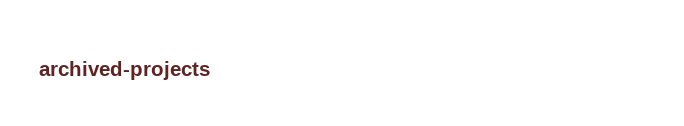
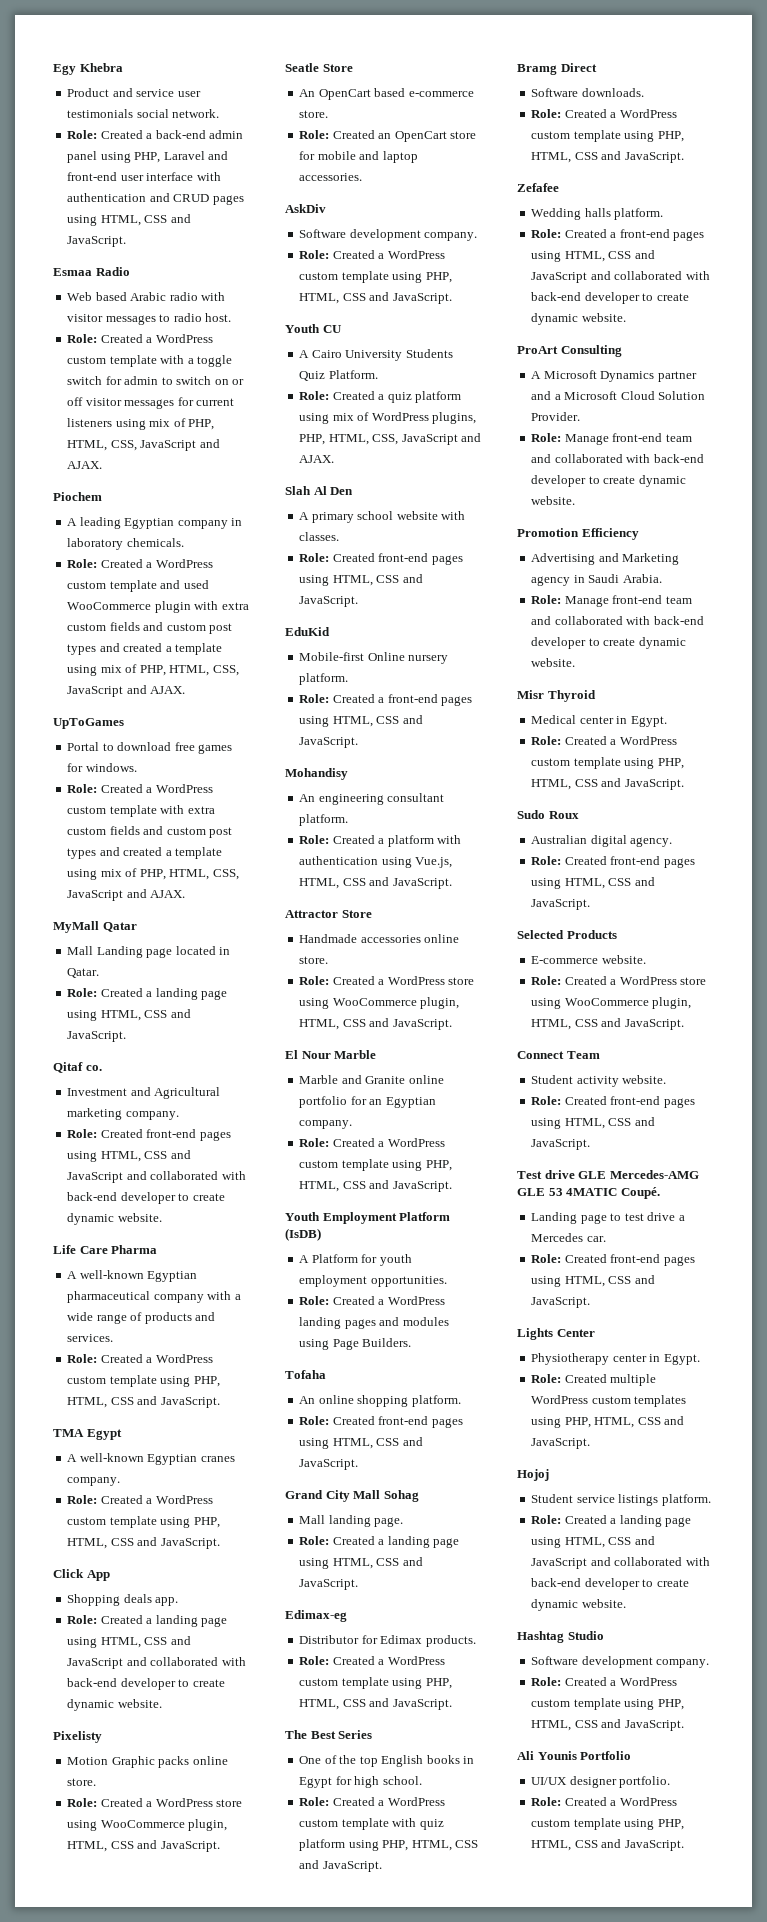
- archived-projects
+ Egy Khebra
+ Product and service user testimonials social network.
+ Role: Created a back-end admin panel using PHP, Laravel and front-end user interface with authentication and CRUD pages using HTML, CSS and JavaScript.
+ Esmaa Radio
+ Web based Arabic radio with visitor messages to radio host.
+ Role: Created a WordPress custom template with a toggle switch for admin to switch on or off visitor messages for current listeners using mix of PHP, HTML, CSS, JavaScript and AJAX.
+ Piochem
+ A leading Egyptian company in laboratory chemicals.
+ Role: Created a WordPress custom template and used WooCommerce plugin with extra custom fields and custom post types and created a template using mix of PHP, HTML, CSS, JavaScript and AJAX.
+ UpToGames
+ Portal to download free games for windows.
+ Role: Created a WordPress custom template with extra custom fields and custom post types and created a template using mix of PHP, HTML, CSS, JavaScript and AJAX.
+ MyMall Qatar
+ Mall Landing page located in Qatar.
+ Role: Created a landing page using HTML, CSS and JavaScript.
+ Qitaf co.
+ Investment and Agricultural marketing company.
+ Role: Created front-end pages using HTML, CSS and JavaScript and collaborated with back-end developer to create dynamic website.
+ Life Care Pharma
+ A well-known Egyptian pharmaceutical company with a wide range of products and services.
+ Role: Created a WordPress custom template using PHP, HTML, CSS and JavaScript.
+ TMA Egypt
+ A well-known Egyptian cranes company.
+ Role: Created a WordPress custom template using PHP, HTML, CSS and JavaScript.
+ Click App
+ Shopping deals app.
+ Role: Created a landing page using HTML, CSS and JavaScript and collaborated with back-end developer to create dynamic website.
+ Pixelisty
+ Motion Graphic packs online store.
+ Role: Created a WordPress store using WooCommerce plugin, HTML, CSS and JavaScript.
+ Seatle Store
+ An OpenCart based e-commerce store.
+ Role: Created an OpenCart store for mobile and laptop accessories.
+ AskDiv
+ Software development company.
+ Role: Created a WordPress custom template using PHP, HTML, CSS and JavaScript.
+ Youth CU
+ A Cairo University Students Quiz Platform.
+ Role: Created a quiz platform using mix of WordPress plugins, PHP, HTML, CSS, JavaScript and AJAX.
+ Slah Al Den
+ A primary school website with classes.
+ Role: Created front-end pages using HTML, CSS and JavaScript.
+ EduKid
+ Mobile-first Online nursery platform.
+ Role: Created a front-end pages using HTML, CSS and JavaScript.
+ Mohandisy
+ An engineering consultant platform.
+ Role: Created a platform with authentication using Vue.js, HTML, CSS and JavaScript.
+ Attractor Store
+ Handmade accessories online store.
+ Role: Created a WordPress store using WooCommerce plugin, HTML, CSS and JavaScript.
+ El Nour Marble
+ Marble and Granite online portfolio for an Egyptian company.
+ Role: Created a WordPress custom template using PHP, HTML, CSS and JavaScript.
+ Youth Employment Platform (IsDB)
+ A Platform for youth employment opportunities.
+ Role: Created a WordPress landing pages and modules using Page Builders.
+ Tofaha
+ An online shopping platform.
+ Role: Created front-end pages using HTML, CSS and JavaScript.
+ Grand City Mall Sohag
+ Mall landing page.
+ Role: Created a landing page using HTML, CSS and JavaScript.
+ Edimax-eg
+ Distributor for Edimax products.
+ Role: Created a WordPress custom template using PHP, HTML, CSS and JavaScript.
+ The Best Series
+ One of the top English books in Egypt for high school.
+ Role: Created a WordPress custom template with quiz platform using PHP, HTML, CSS and JavaScript.
+ Bramg Direct
+ Software downloads.
+ Role: Created a WordPress custom template using PHP, HTML, CSS and JavaScript.
+ Zefafee
+ Wedding halls platform.
+ Role: Created a front-end pages using HTML, CSS and JavaScript and collaborated with back-end developer to create dynamic website.
+ ProArt Consulting
+ A Microsoft Dynamics partner and a Microsoft Cloud Solution Provider.
+ Role: Manage front-end team and collaborated with back-end developer to create dynamic website.
+ Promotion Efficiency
+ Advertising and Marketing agency in Saudi Arabia.
+ Role: Manage front-end team and collaborated with back-end developer to create dynamic website.
+ Misr Thyroid
+ Medical center in Egypt.
+ Role: Created a WordPress custom template using PHP, HTML, CSS and JavaScript.
+ Sudo Roux
+ Australian digital agency.
+ Role: Created front-end pages using HTML, CSS and JavaScript.
+ Selected Products
+ E-commerce website.
+ Role: Created a WordPress store using WooCommerce plugin, HTML, CSS and JavaScript.
+ Connect Team
+ Student activity website.
+ Role: Created front-end pages using HTML, CSS and JavaScript.
+ Test drive GLE Mercedes-AMG GLE 53 4MATIC Coupé.
+ Landing page to test drive a Mercedes car.
+ Role: Created front-end pages using HTML, CSS and JavaScript.
+ Lights Center
+ Physiotherapy center in Egypt.
+ Role: Created multiple WordPress custom templates using PHP, HTML, CSS and JavaScript.
+ Hojoj
+ Student service listings platform.
+ Role: Created a landing page using HTML, CSS and JavaScript and collaborated with back-end developer to create dynamic website.
+ Hashtag Studio
+ Software development company.
+ Role: Created a WordPress custom template using PHP, HTML, CSS and JavaScript.
+ Ali Younis Portfolio
+ UI/UX designer portfolio.
+ Role: Created a WordPress custom template using PHP, HTML, CSS and JavaScript.

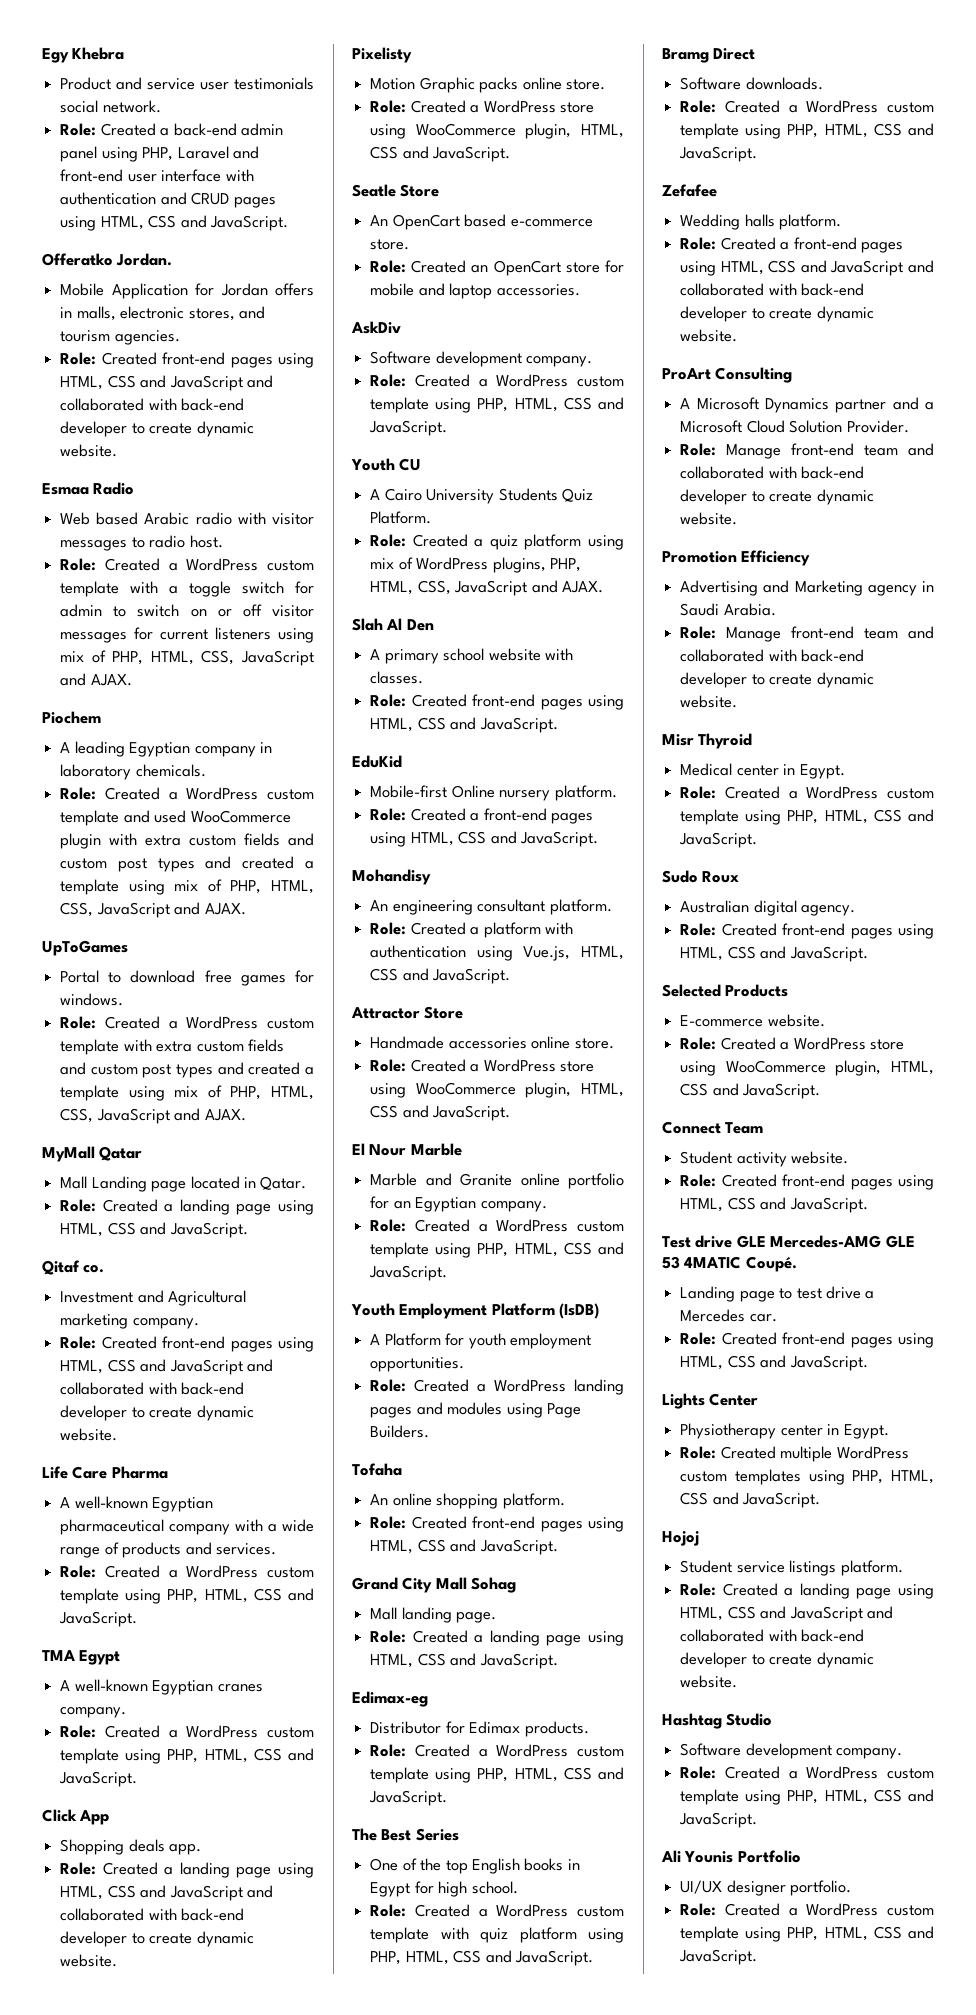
+ Offeratko Jordan.
+ Mobile Application for Jordan offers in malls, electronic stores, and tourism agencies.
+ Role: Created front-end pages using HTML, CSS and JavaScript and collaborated with back-end developer to create dynamic website.

